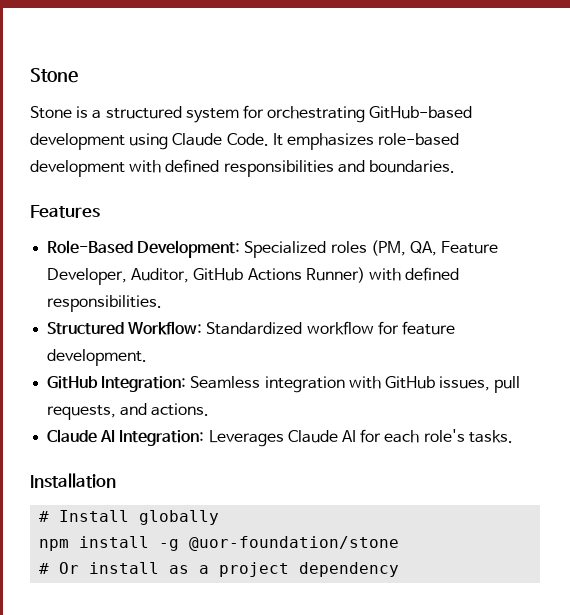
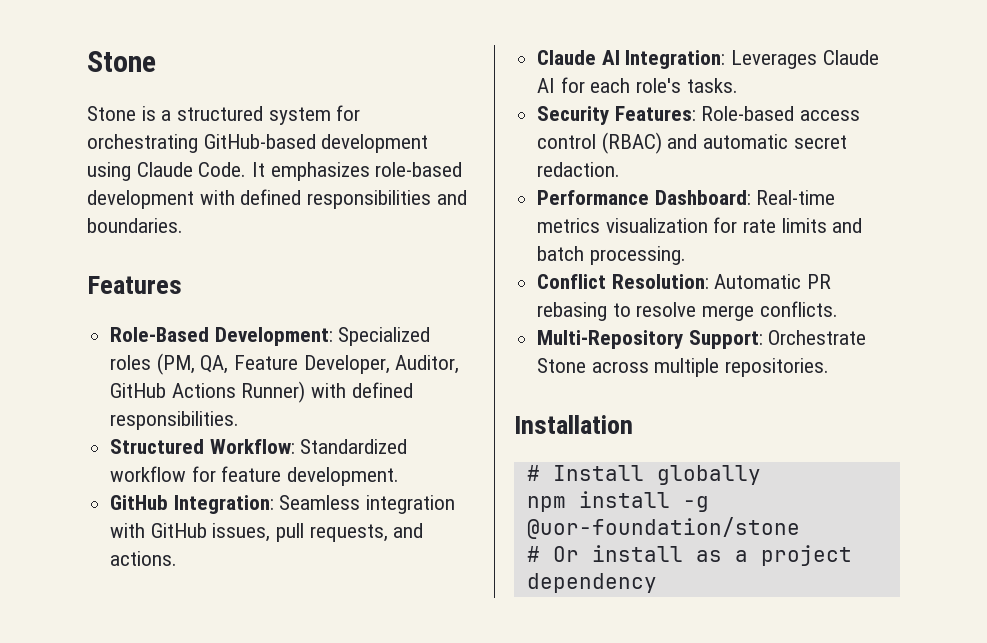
+ Security Features: Role-based access control (RBAC) and automatic secret redaction.
+ Performance Dashboard: Real-time metrics visualization for rate limits and batch processing.
+ Conflict Resolution: Automatic PR rebasing to resolve merge conflicts.
+ Multi-Repository Support: Orchestrate Stone across multiple repositories.

